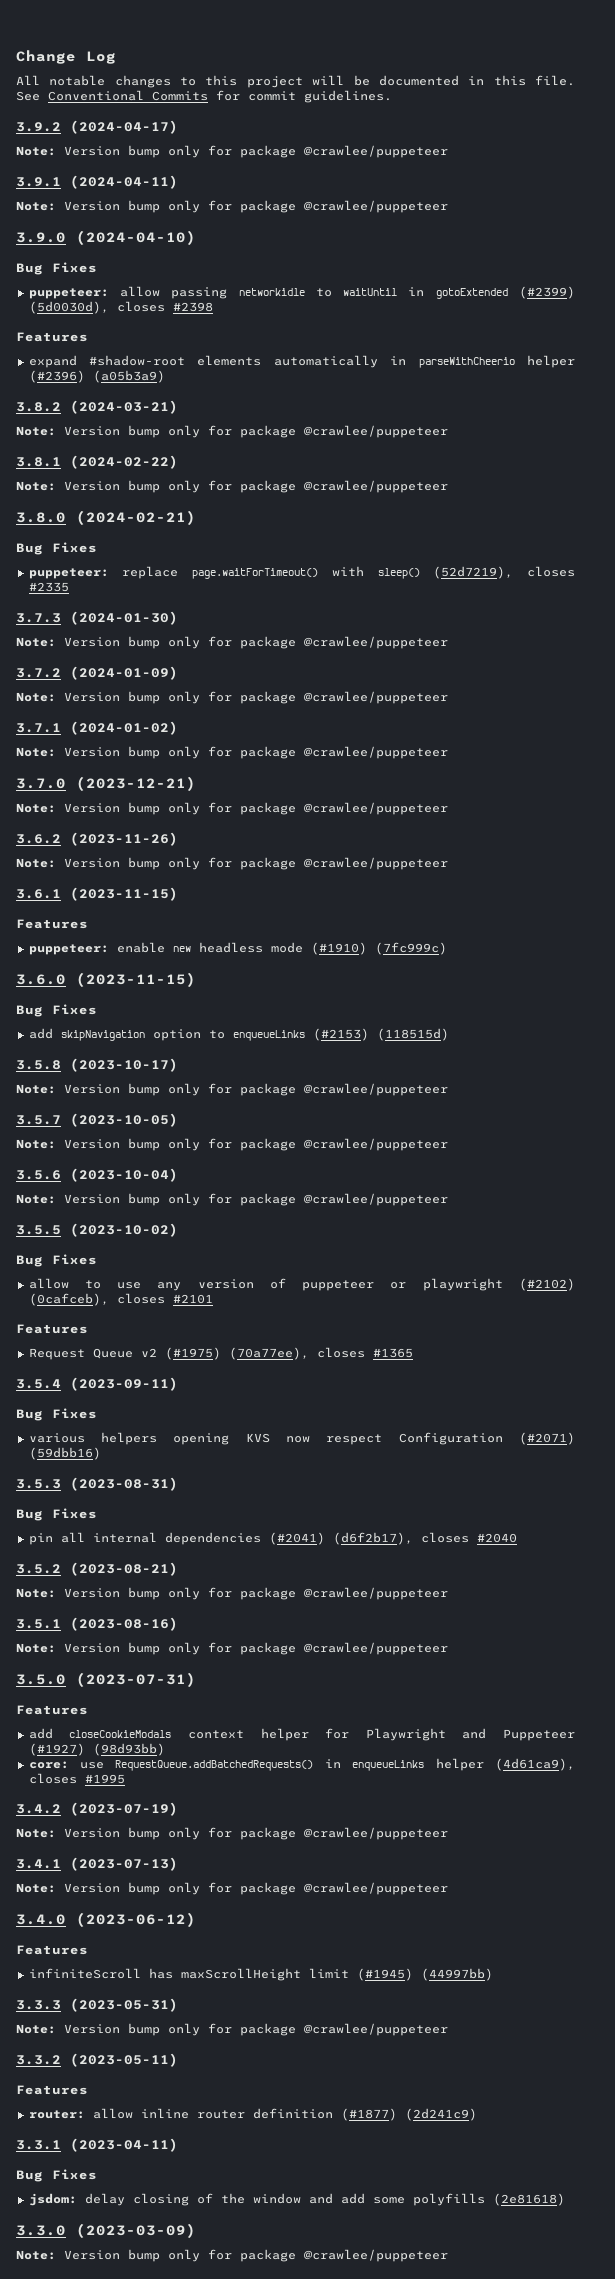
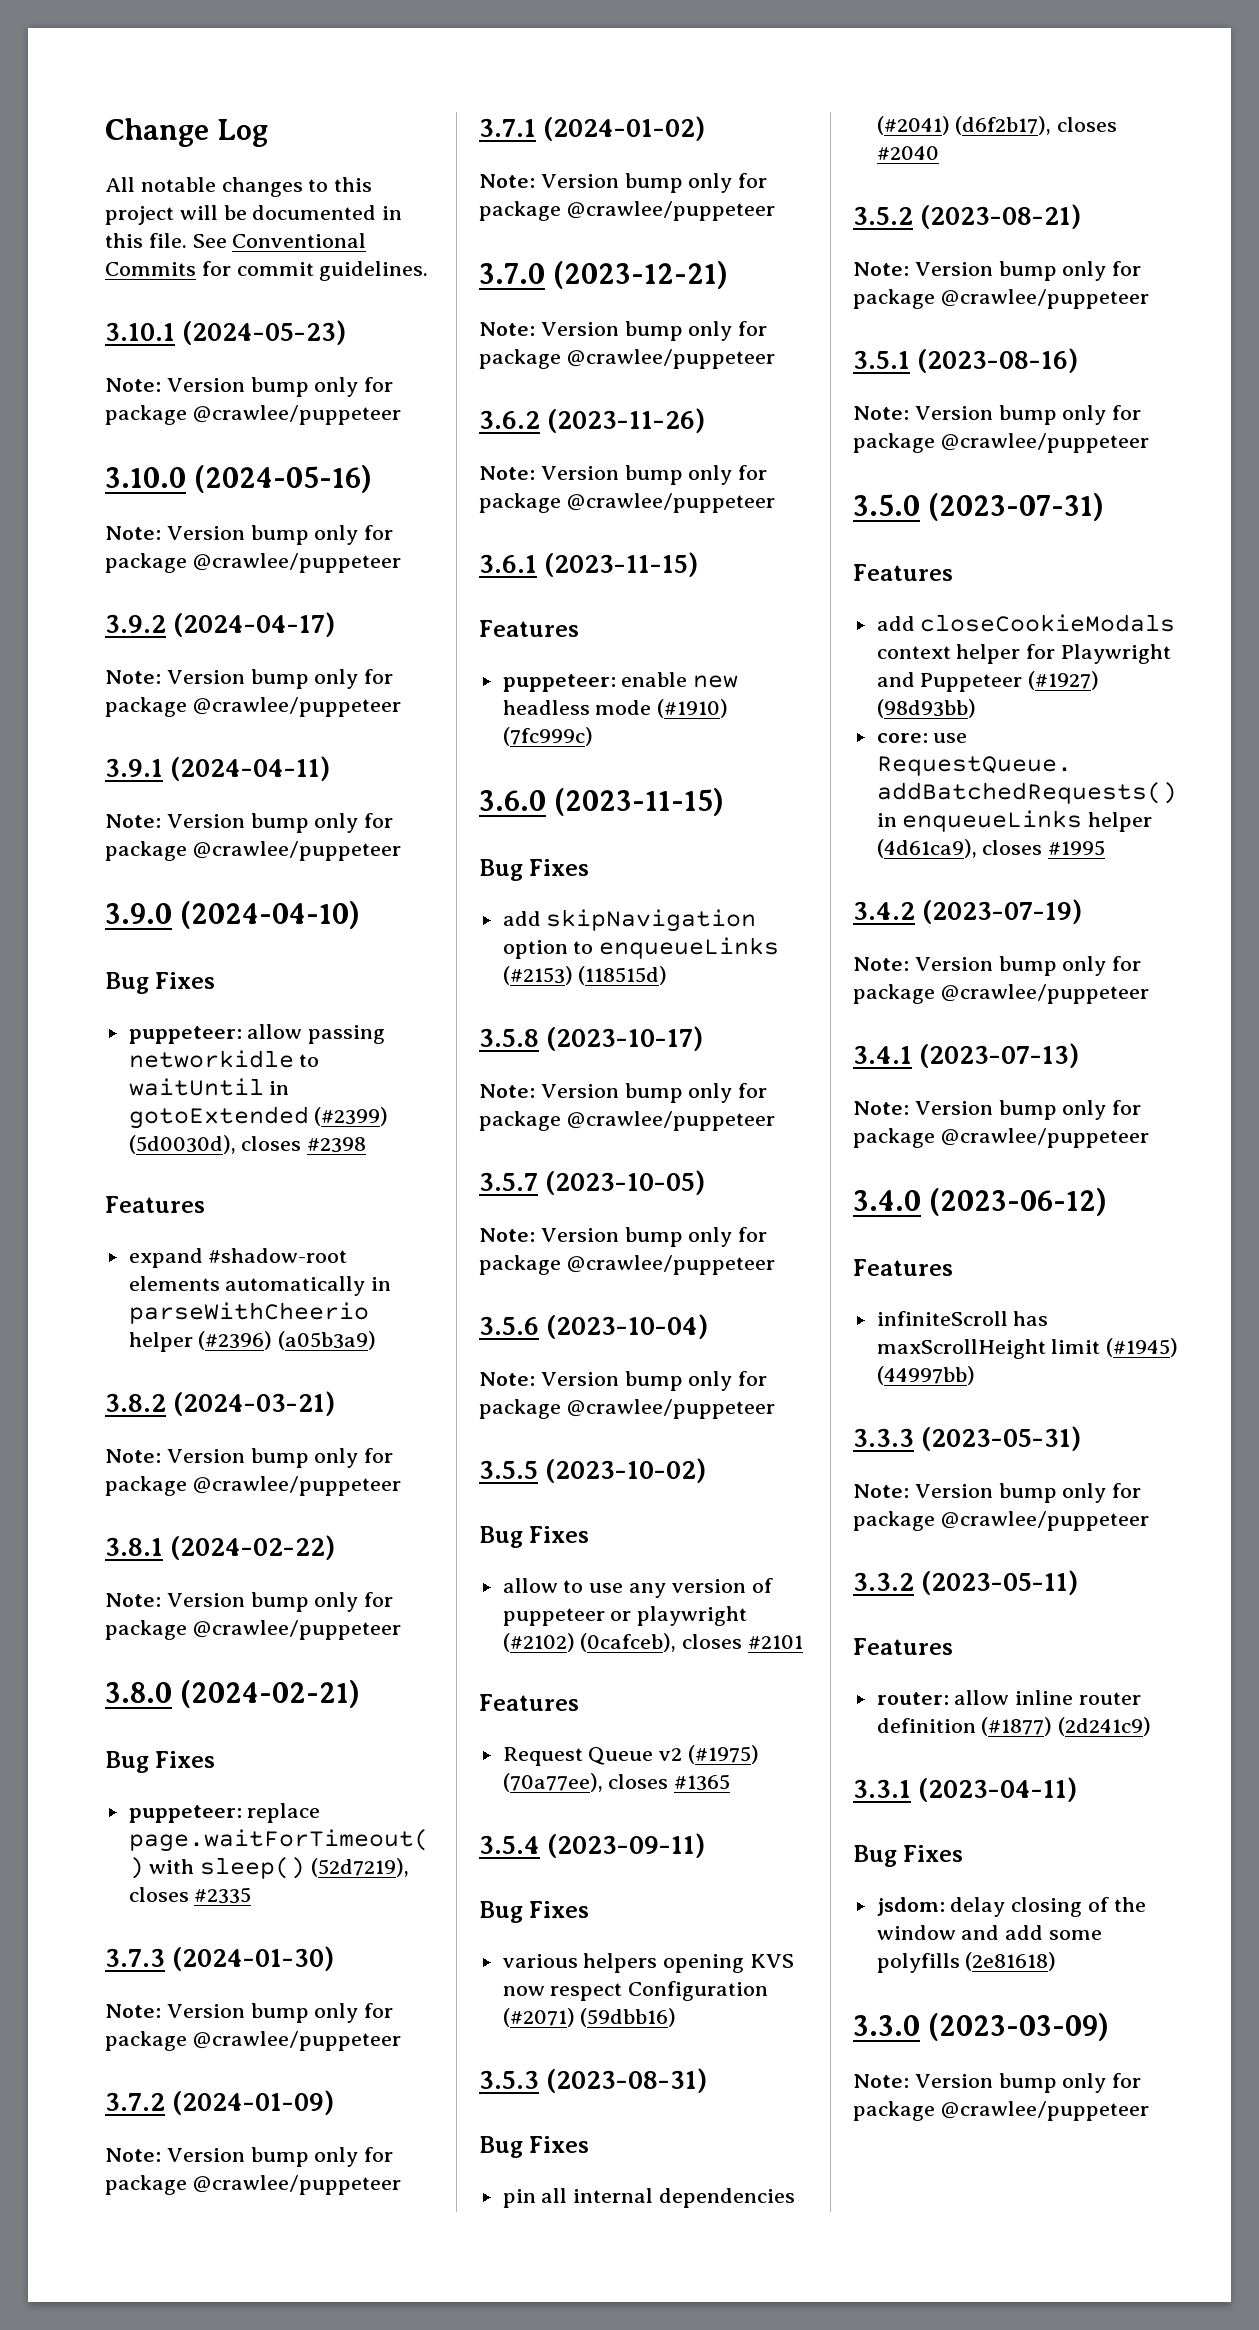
+ 3.10.1 (2024-05-23)
+ Note: Version bump only for package @crawlee/puppeteer
+ 3.10.0 (2024-05-16)
+ Note: Version bump only for package @crawlee/puppeteer

